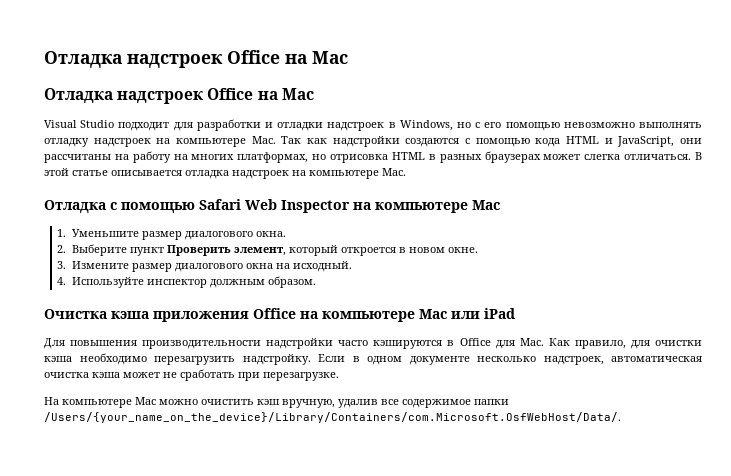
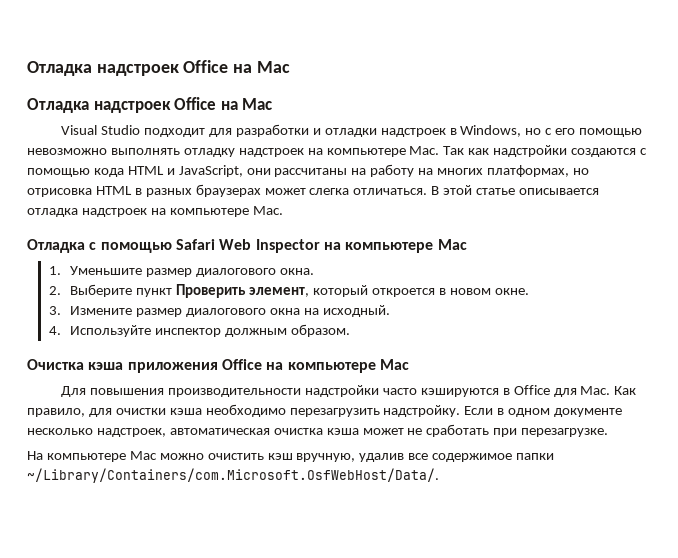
- Очистка кэша приложения Office на компьютере Mac или iPad
+ Очистка кэша приложения Office на компьютере Mac
- На компьютере Mac можно очистить кэш вручную, удалив все содержимое папки /Users/{your_name_on_the_device}/Library/Containers/com.Microsoft.OsfWebHost/Data/.
+ На компьютере Mac можно очистить кэш вручную, удалив все содержимое папки ~/Library/Containers/com.Microsoft.OsfWebHost/Data/.

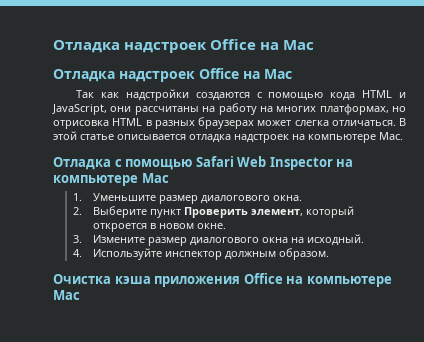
- Visual Studio подходит для разработки и отладки надстроек в Windows, но с его помощью невозможно выполнять отладку надстроек на компьютере Mac. Так как надстройки создаются с помощью кода HTML и JavaScript, они рассчитаны на работу на многих платформах, но отрисовка HTML в разных браузерах может слегка отличаться.
+ Так как надстройки создаются с помощью кода HTML и JavaScript, они рассчитаны на работу на многих платформах, но отрисовка HTML в разных браузерах может слегка отличаться.
- Для повышения производительности надстройки часто кэшируются в Office для Mac. Как правило, для очистки кэша необходимо перезагрузить надстройку. Если в одном документе несколько надстроек, автоматическая очистка кэша может не сработать при перезагрузке.
- На компьютере Mac можно очистить кэш вручную, удалив все содержимое папки ~/Library/Containers/com.Microsoft.OsfWebHost/Data/.

